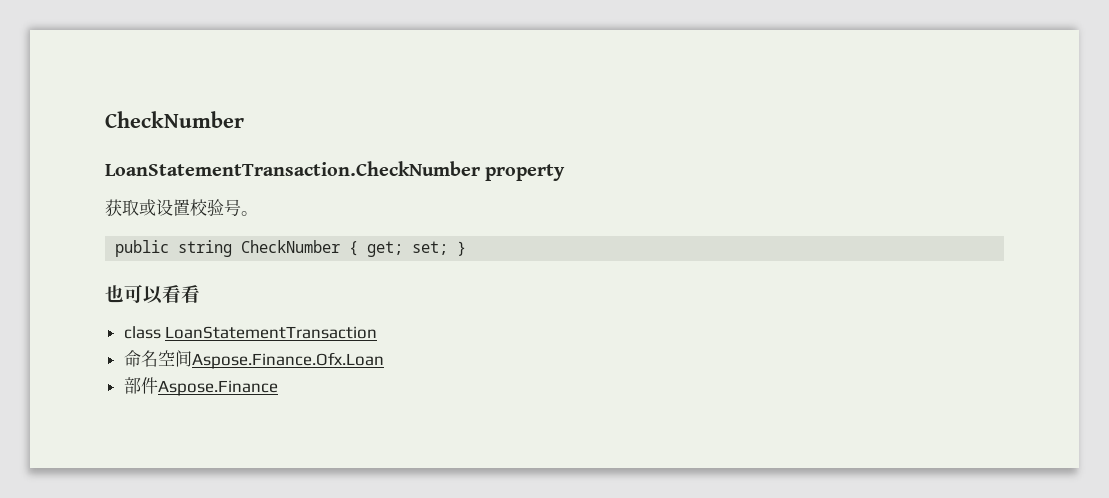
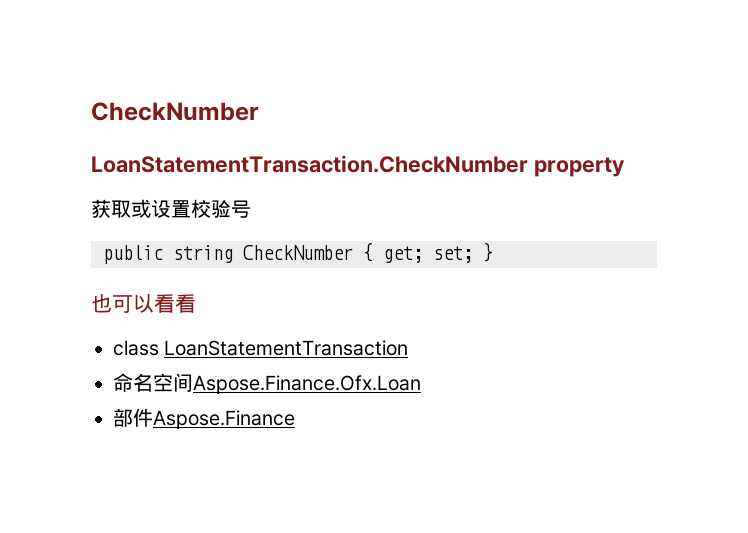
- 获取或设置校验号。
+ 获取或设置校验号

